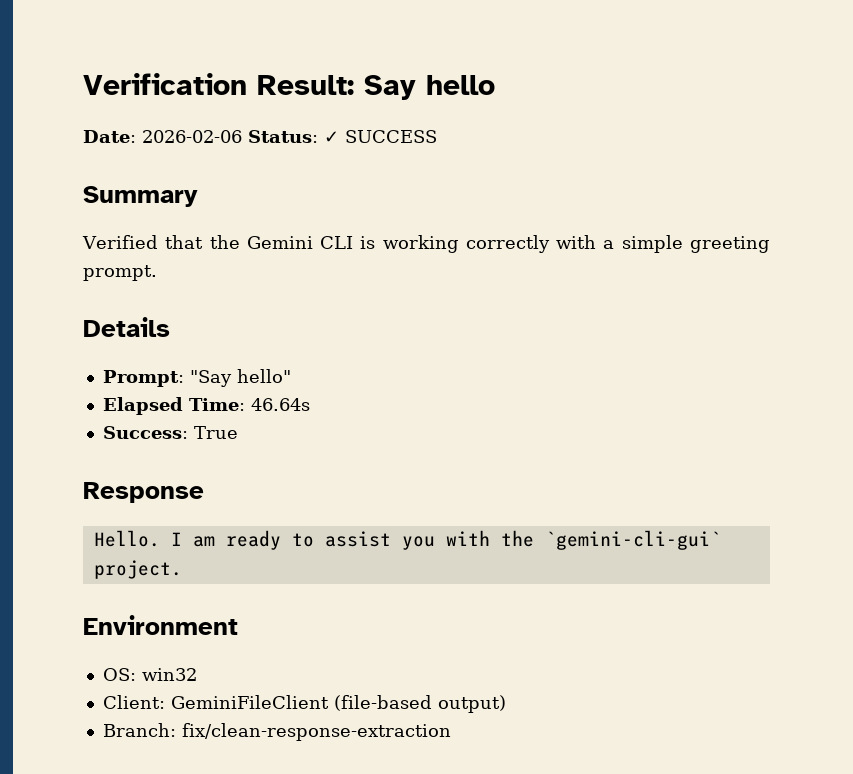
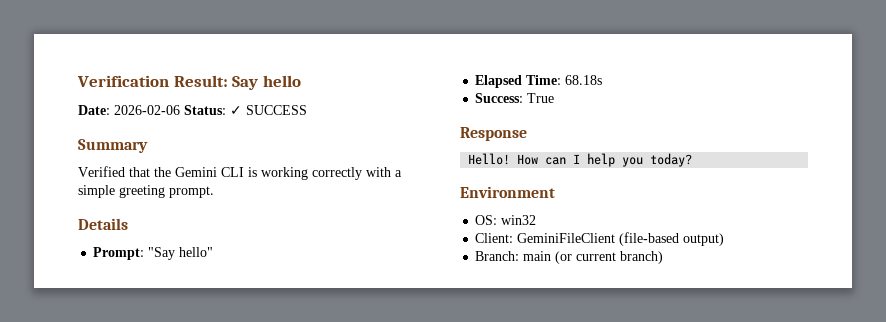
- Elapsed Time: 46.64s
+ Elapsed Time: 68.18s
- Hello. I am ready to assist you with the `gemini-cli-gui` project.
+ Hello! How can I help you today?
- Branch: fix/clean-response-extraction
+ Branch: main (or current branch)

